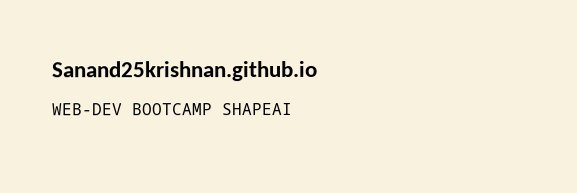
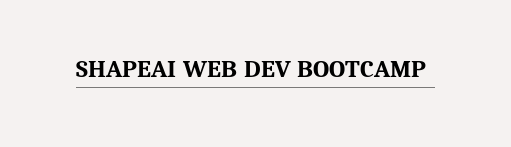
- Sanand25krishnan.github.io
- WEB-DEV BOOTCAMP SHAPEAI
+ SHAPEAI WEB DEV BOOTCAMP

